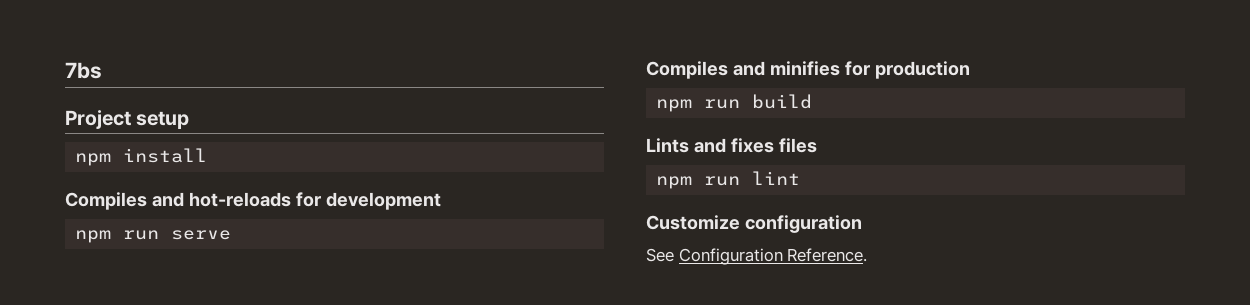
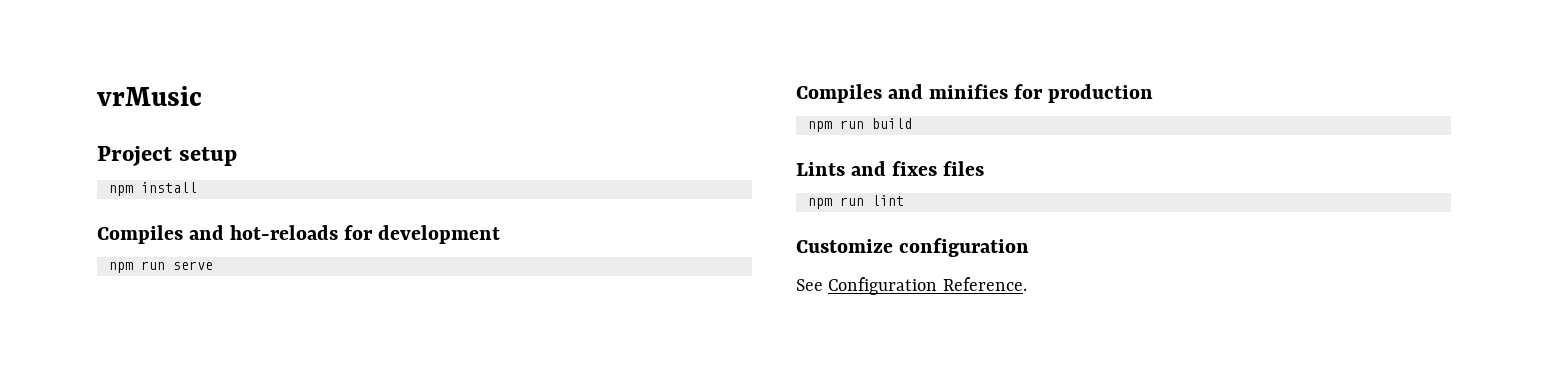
- 7bs
+ vrMusic

